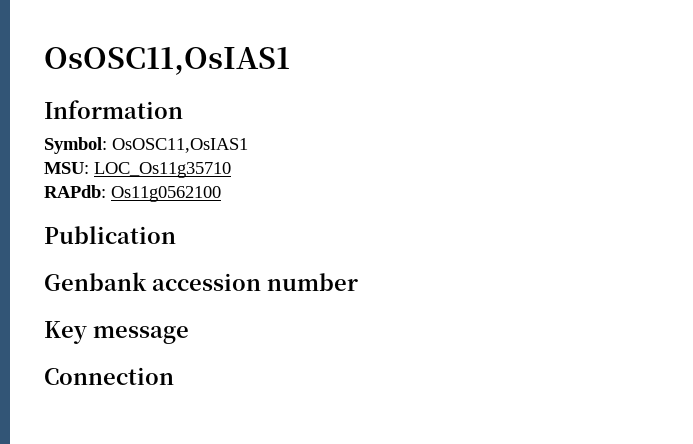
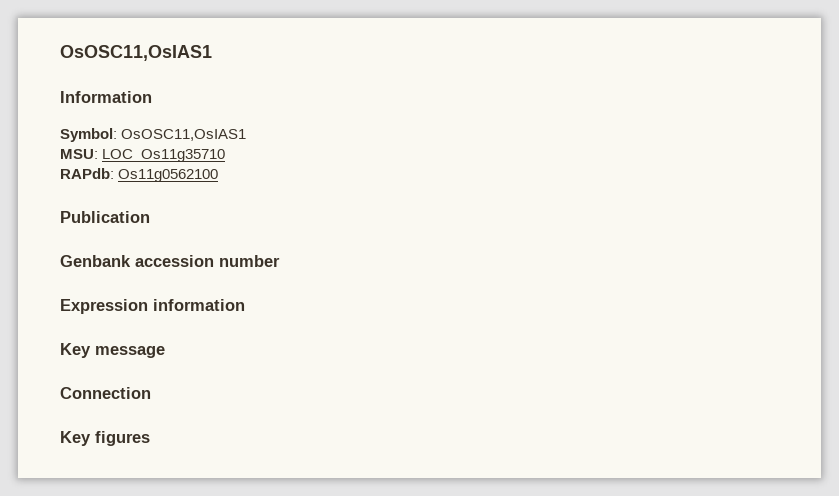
+ Expression information
+ Key figures

